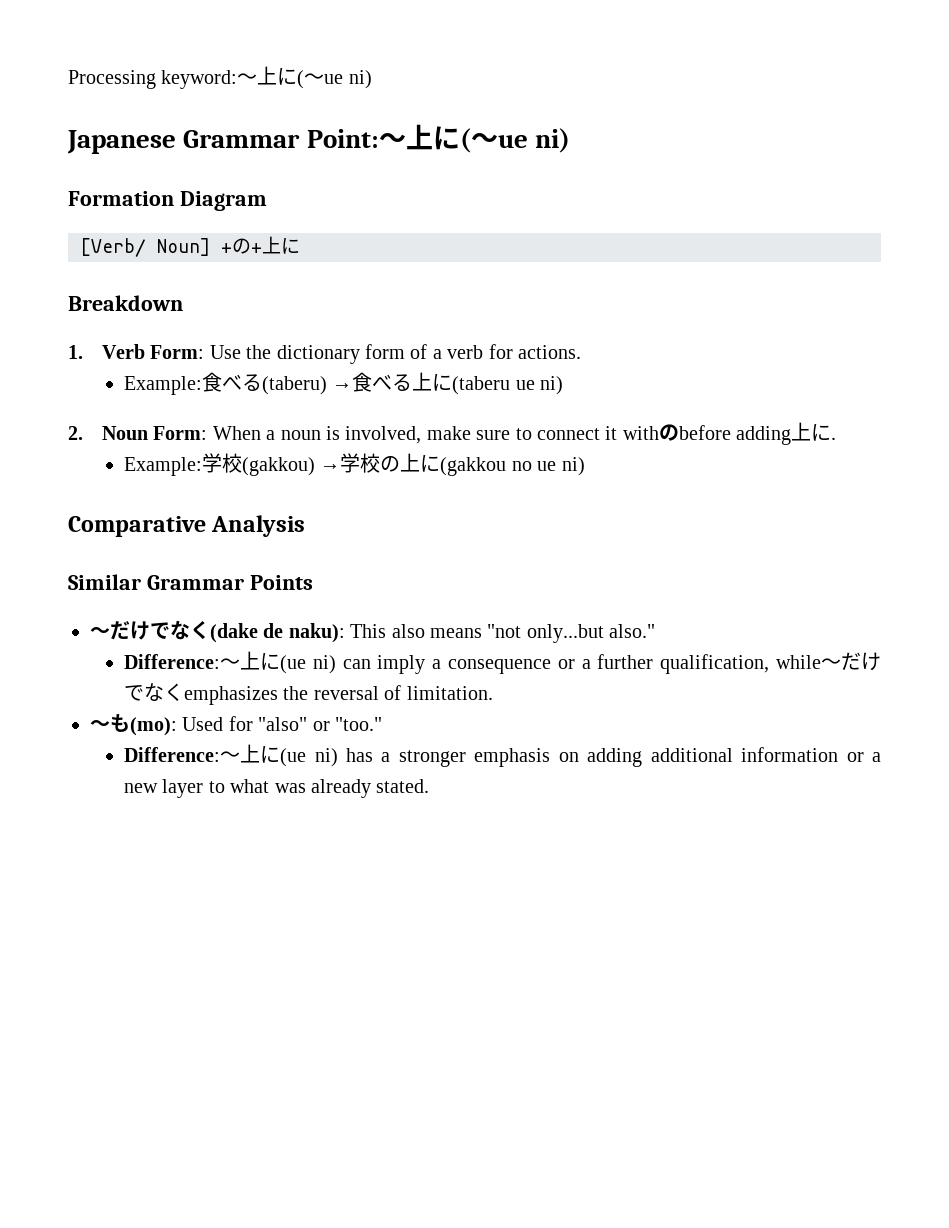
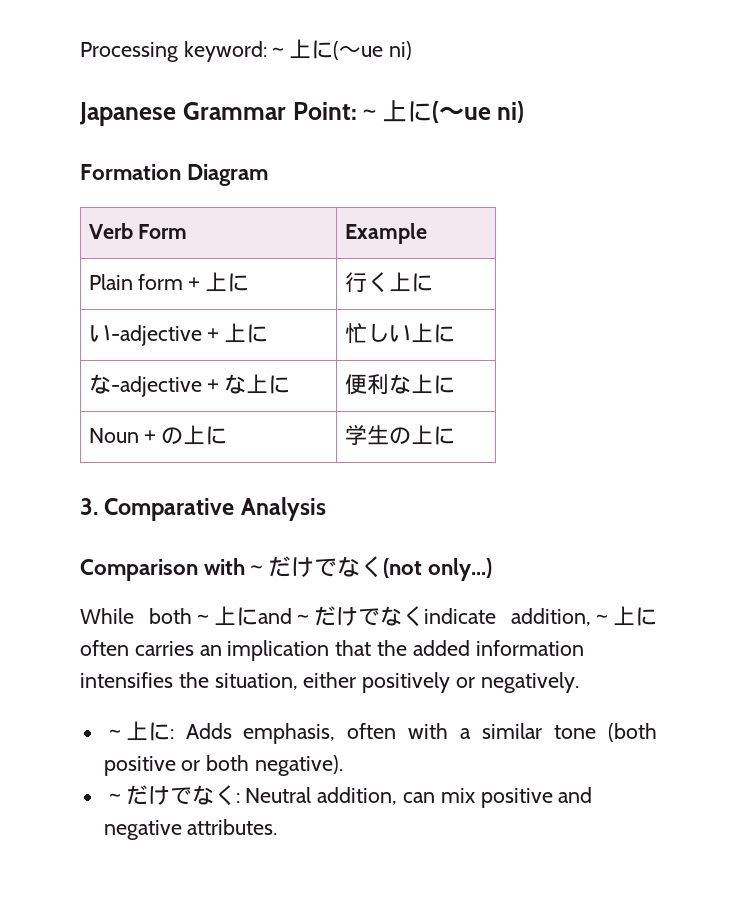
- [Verb/ Noun] +の+上に
- Breakdown
- 1. Verb Form: Use the dictionary form of a verb for actions.
- Example:食べる(taberu) →食べる上に(taberu ue ni)
- 2. Noun Form: When a noun is involved, make sure to connect it withのbefore adding上に.
- Example:学校(gakkou) →学校の上に(gakkou no ue ni)
- Comparative Analysis
- Similar Grammar Points
- ～だけでなく(dake de naku): This also means "not only...but also."
- Difference:～上に(ue ni) can imply a consequence or a further qualification, while～だけでなくemphasizes the reversal of limitation.
- ～も(mo): Used for "also" or "too."
- Difference:～上に(ue ni) has a stronger emphasis on adding additional information or a new layer to what was already stated.
+ Verb Form | Example
+ Plain form＋上に | 行く上に
+ い-adjective＋上に | 忙しい上に
+ な-adjective＋な上に | 便利な上に
+ Noun＋の上に | 学生の上に
+ 3. Comparative Analysis
+ Comparison with～だけでなく(not only...)
+ While both～上にand～だけでなくindicate addition,～上にoften carries an implication that the added information intensifies the situation, either positively or negatively.
+ ～上に: Adds emphasis, often with a similar tone (both positive or both negative).
+ ～だけでなく: Neutral addition, can mix positive and negative attributes.

